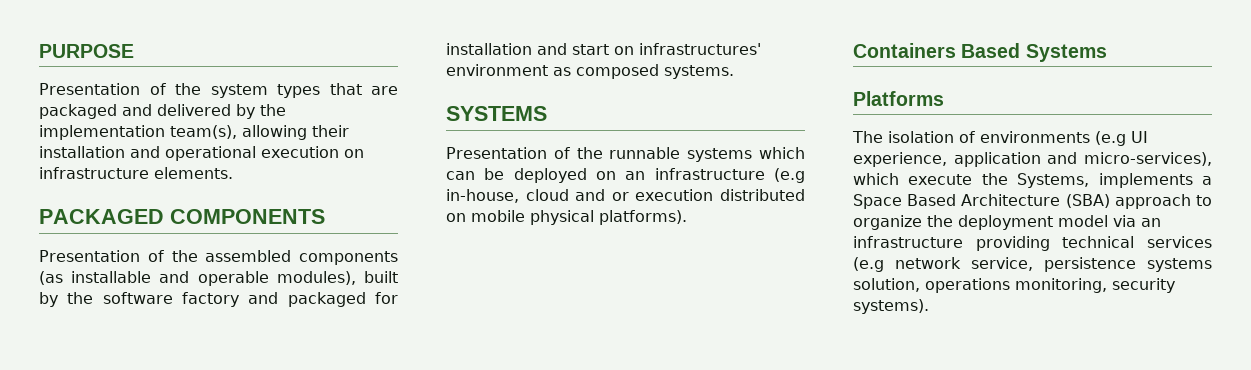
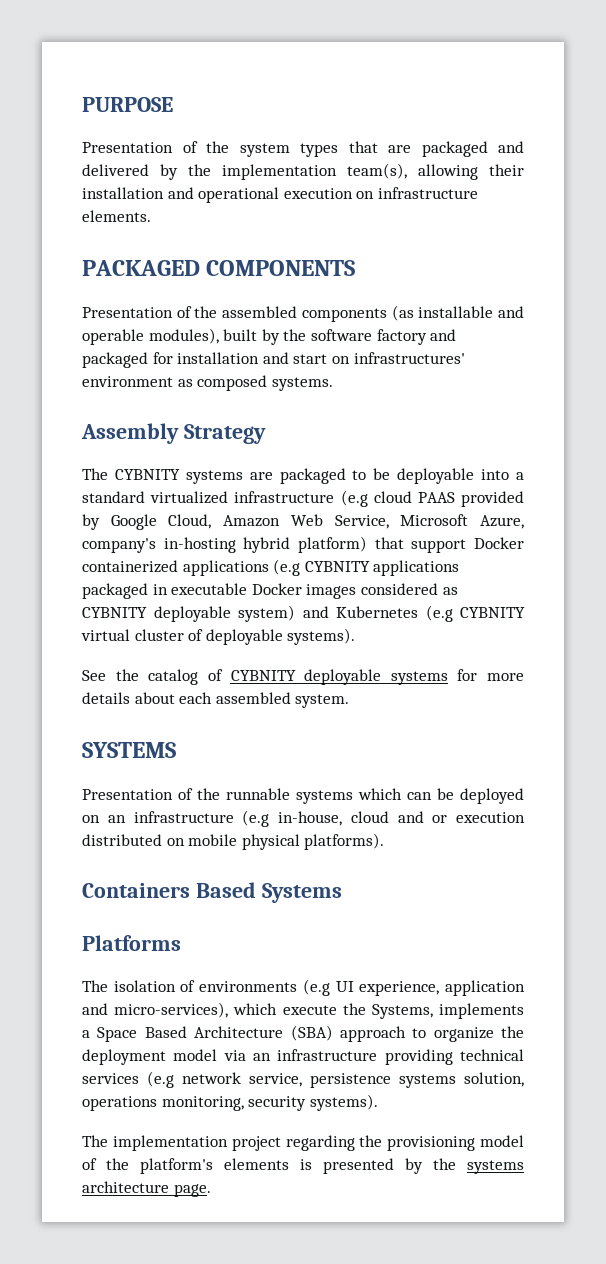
+ Assembly Strategy
+ The CYBNITY systems are packaged to be deployable into a standard virtualized infrastructure (e.g cloud PAAS provided by Google Cloud, Amazon Web Service, Microsoft Azure, company's in-hosting hybrid platform) that support Docker containerized applications (e.g CYBNITY applications packaged in executable Docker images considered as CYBNITY deployable system) and Kubernetes (e.g CYBNITY virtual cluster of deployable systems).
+ See the catalog of CYBNITY deployable systems for more details about each assembled system.
+ The implementation project regarding the provisioning model of the platform's elements is presented by the systems architecture page.

